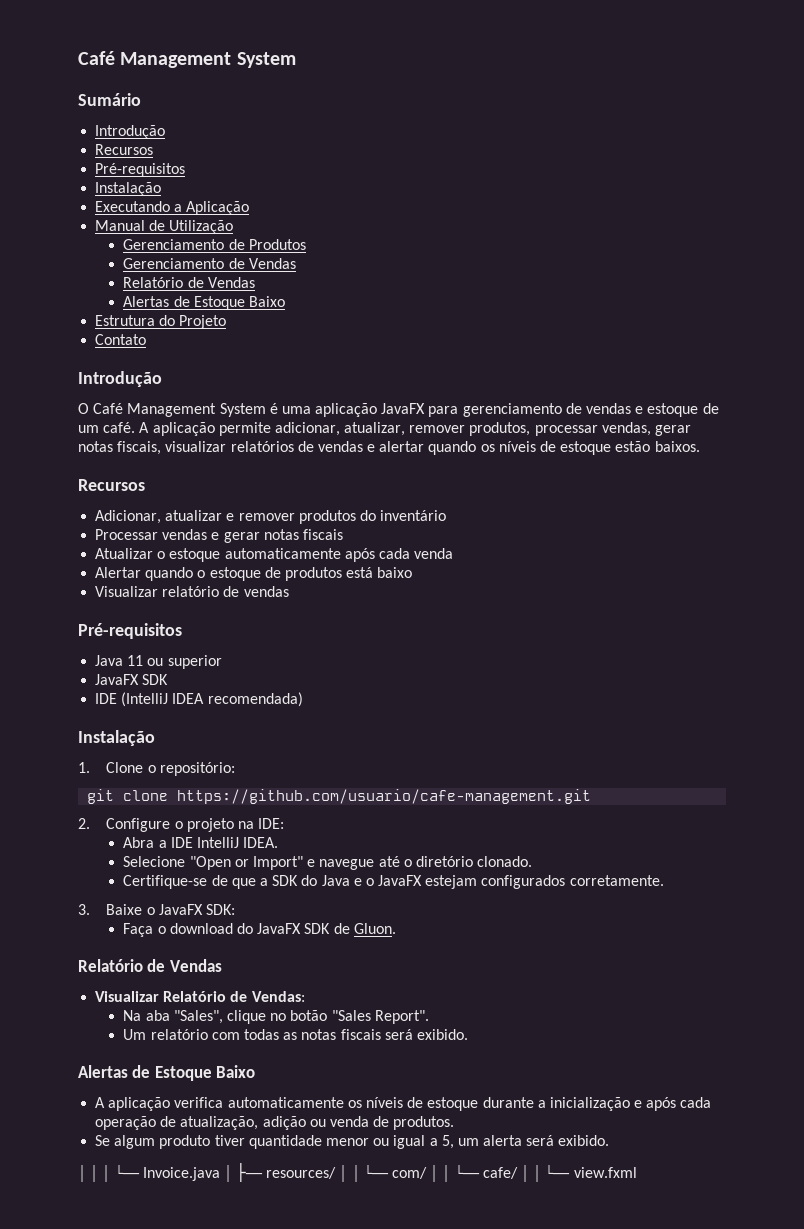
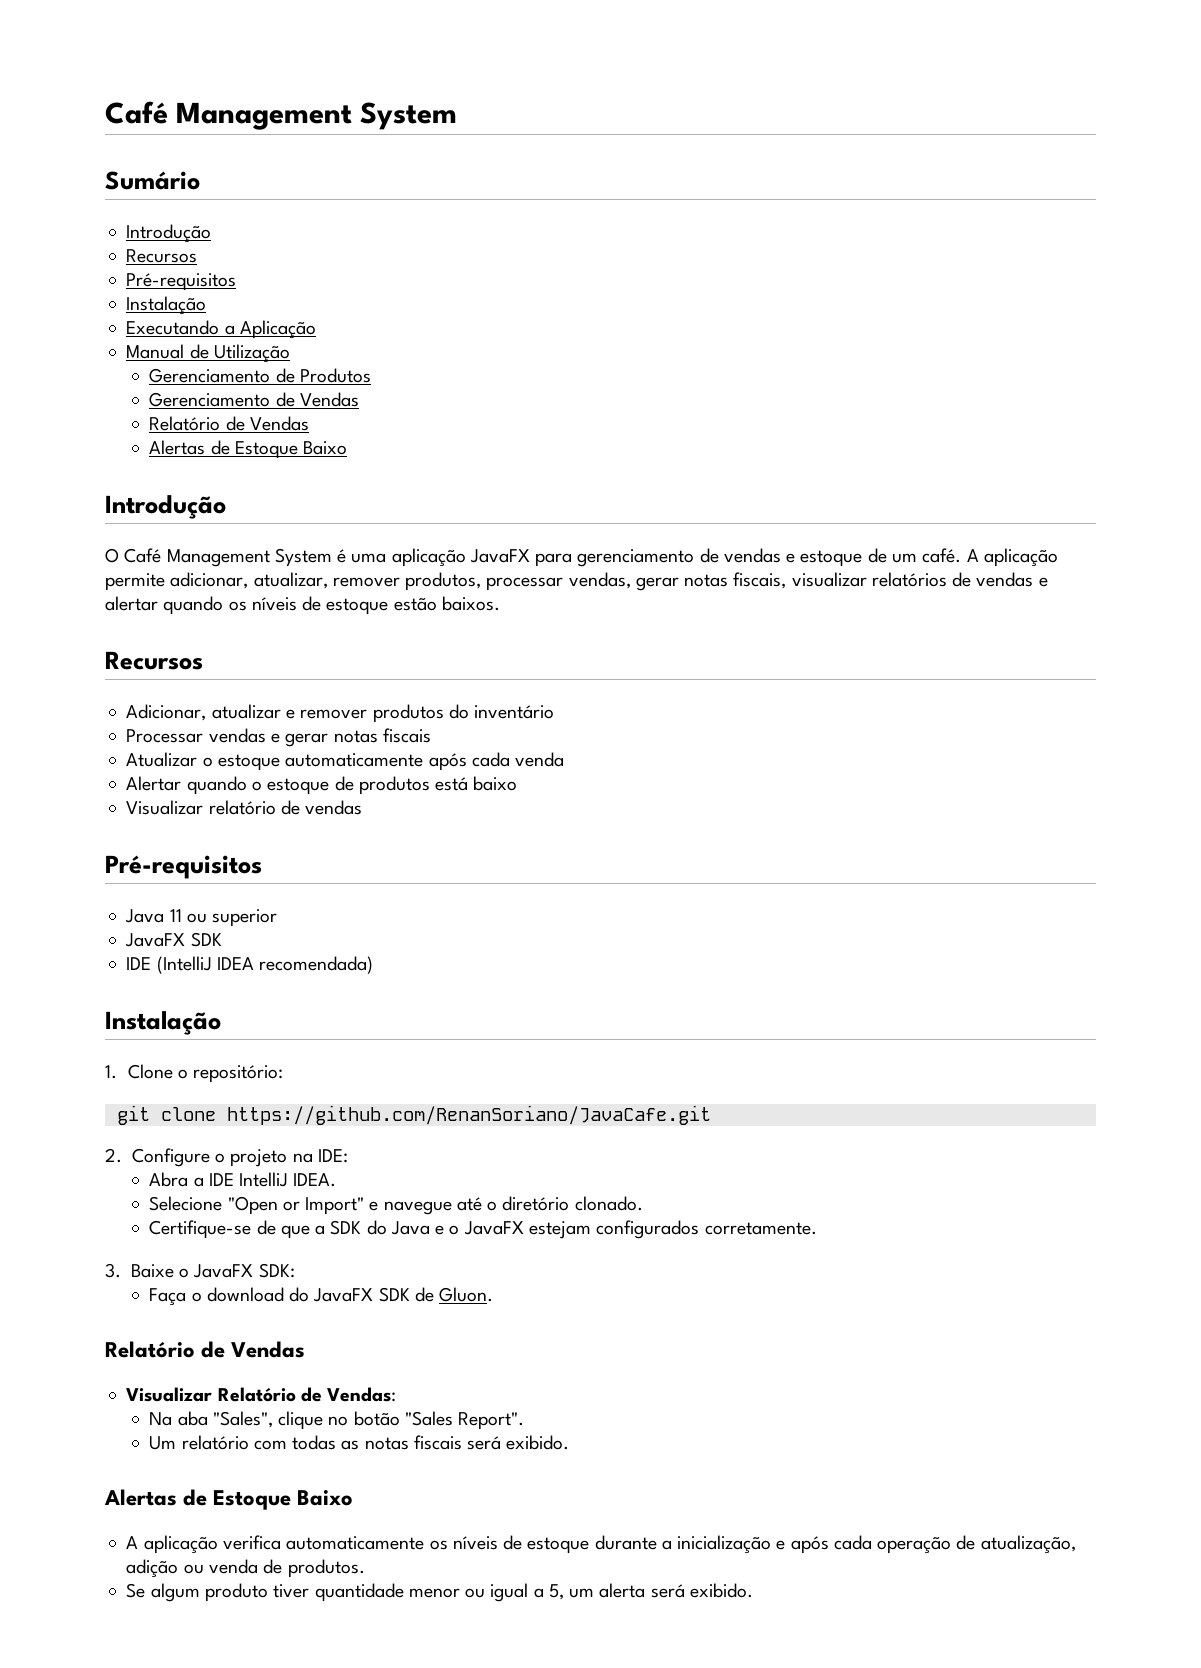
- Estrutura do Projeto
- Contato
- git clone https://github.com/usuario/cafe-management.git
+ git clone https://github.com/RenanSoriano/JavaCafe.git
- │ │ │ └── Invoice.java │ ├── resources/ │ │ └── com/ │ │ └── cafe/ │ │ └── view.fxml

